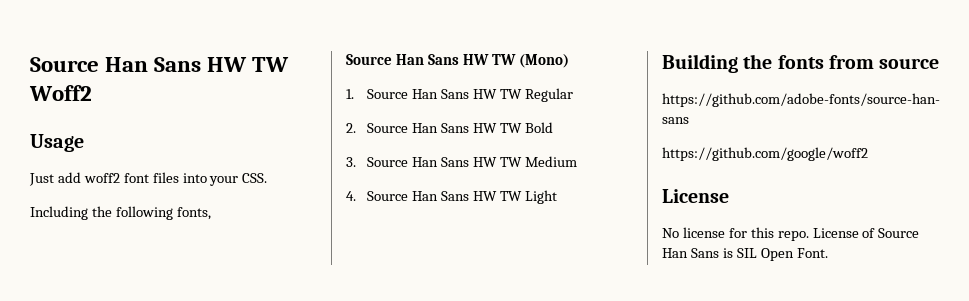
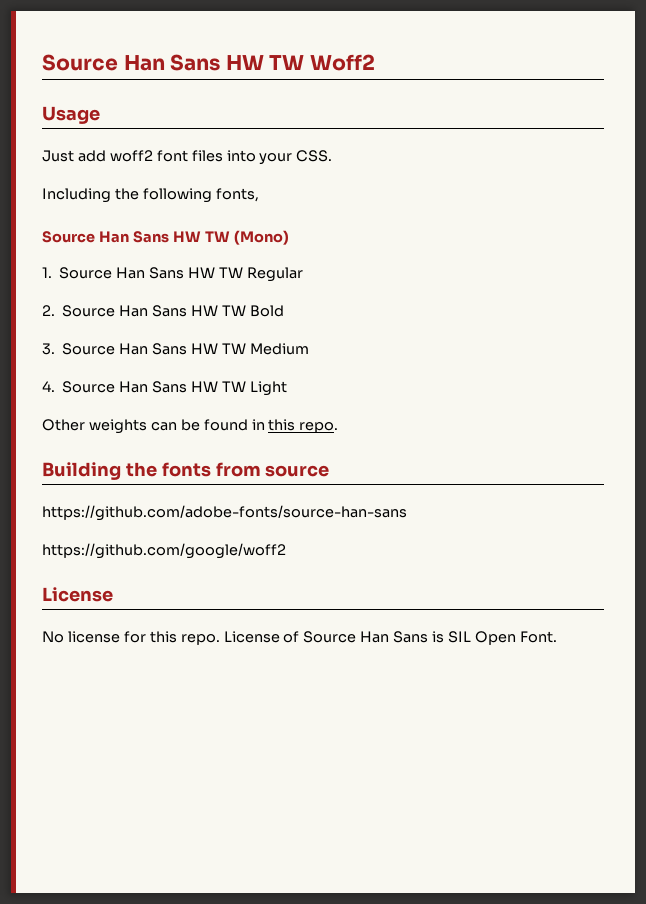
+ Other weights can be found in this repo.

